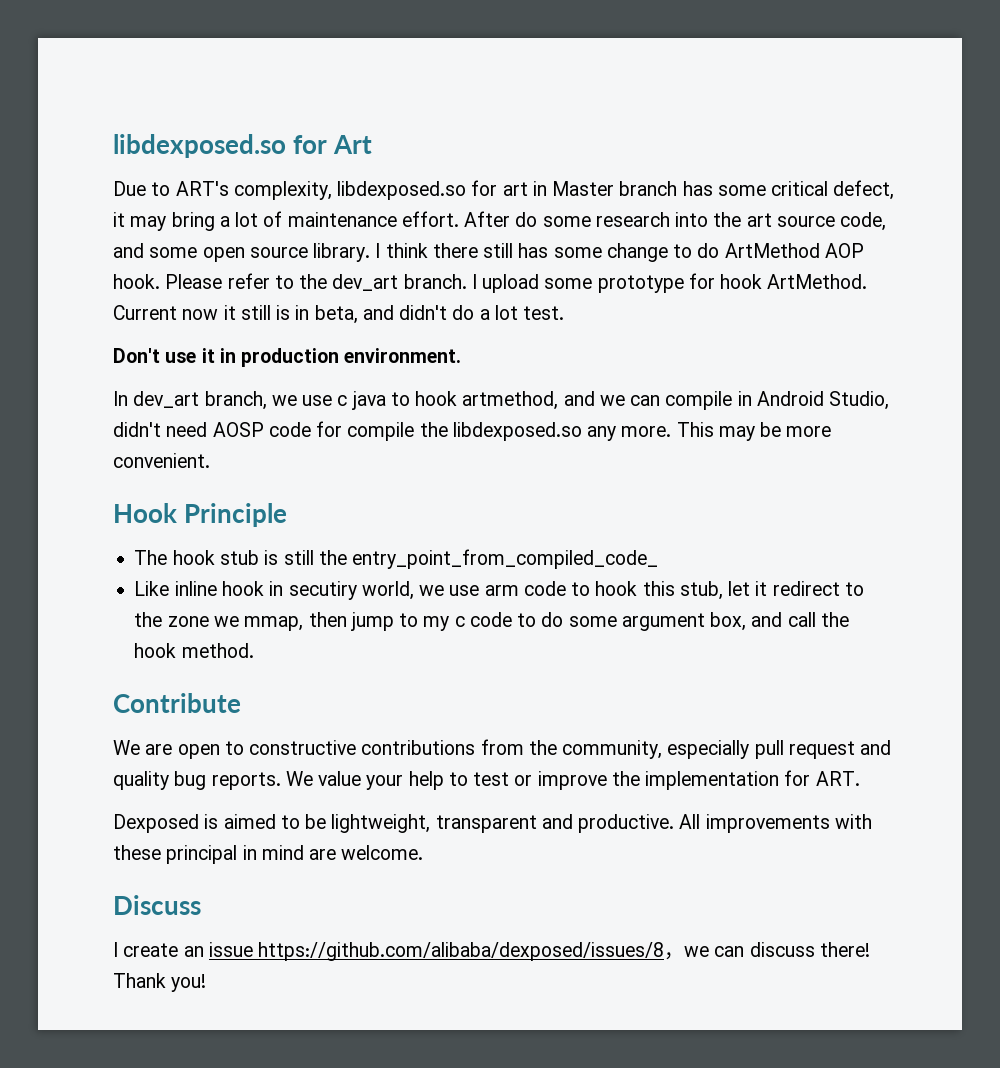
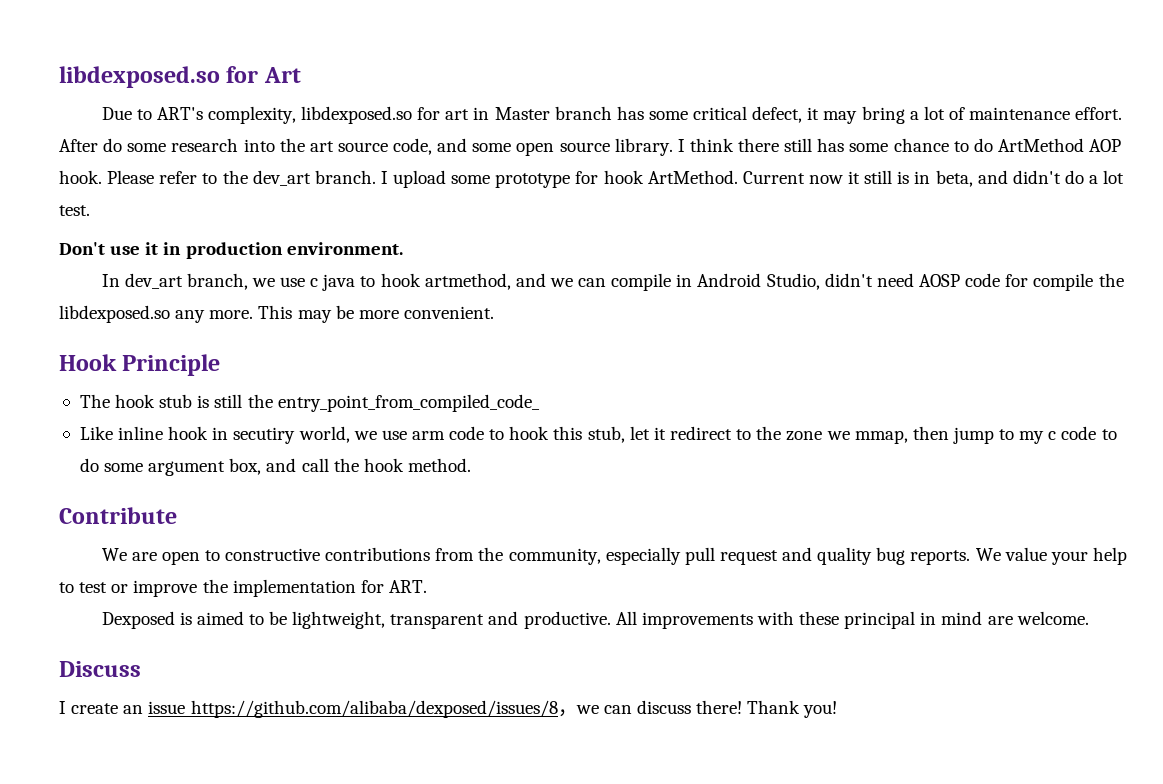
- I think there still has some change to do ArtMethod AOP hook.
+ I think there still has some chance to do ArtMethod AOP hook.

